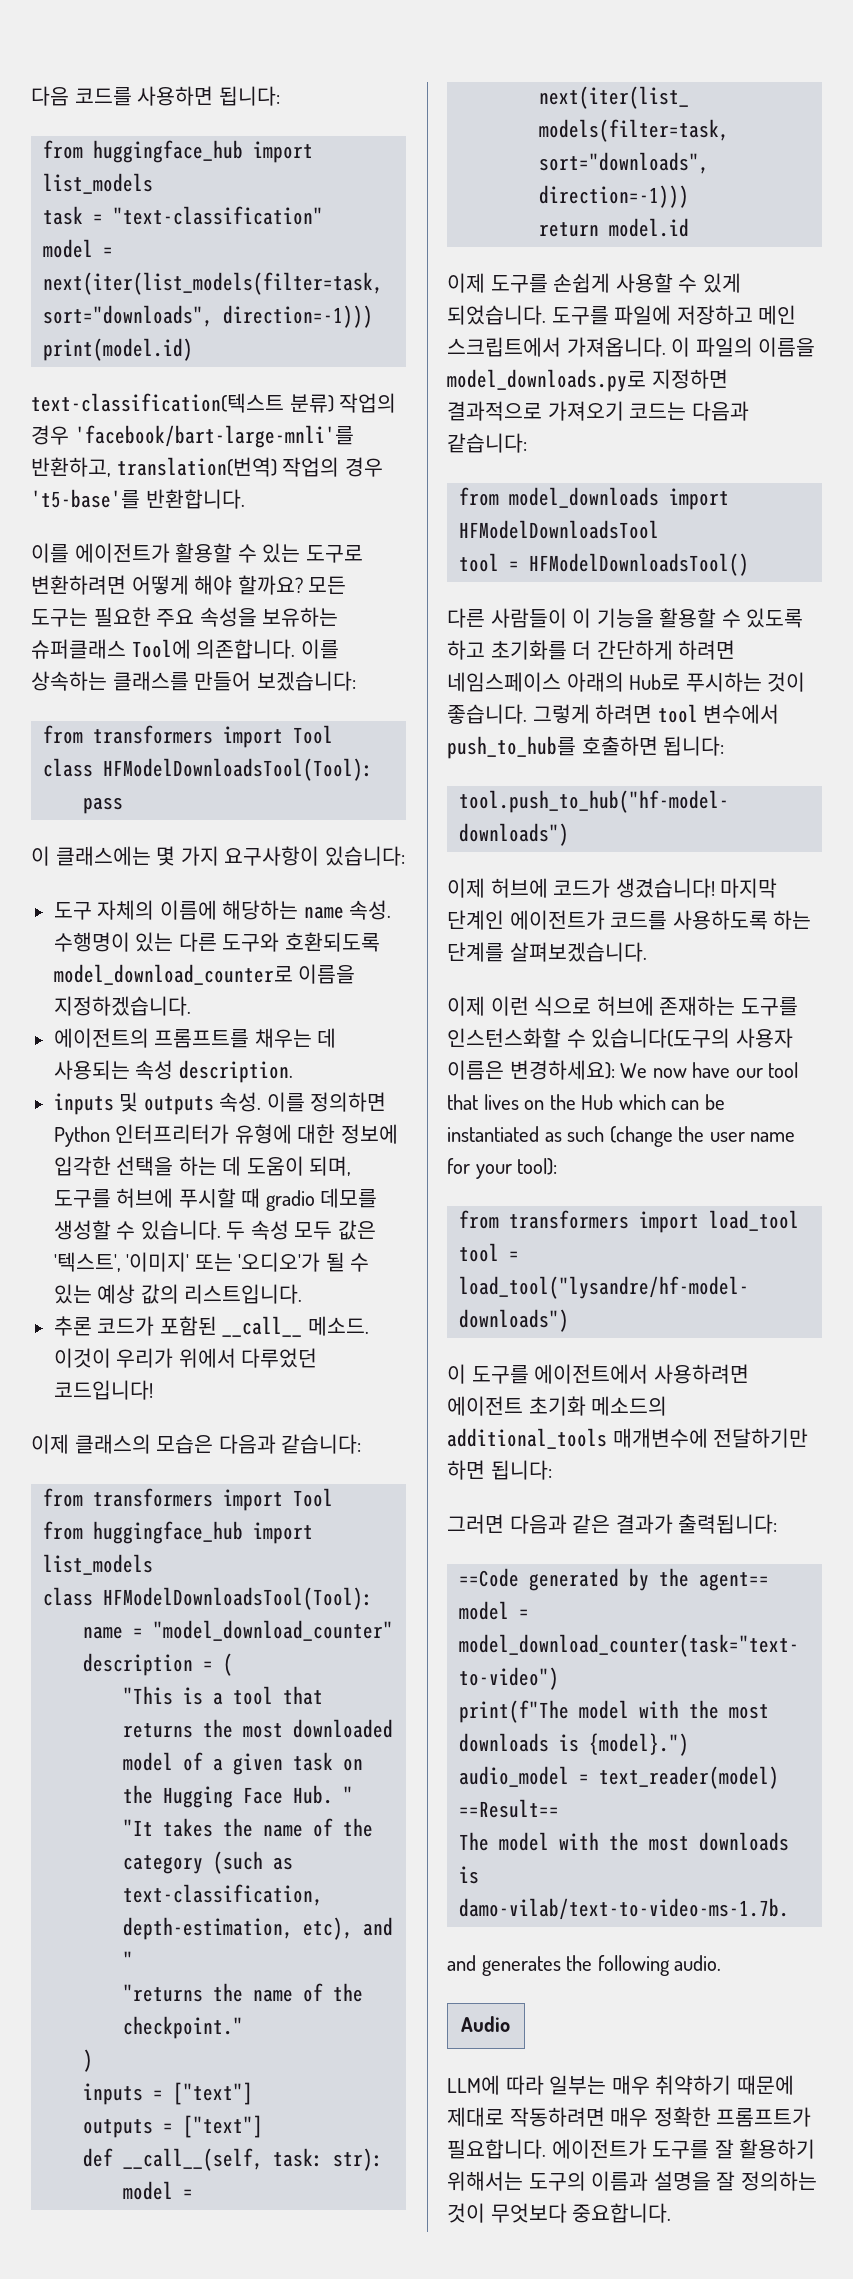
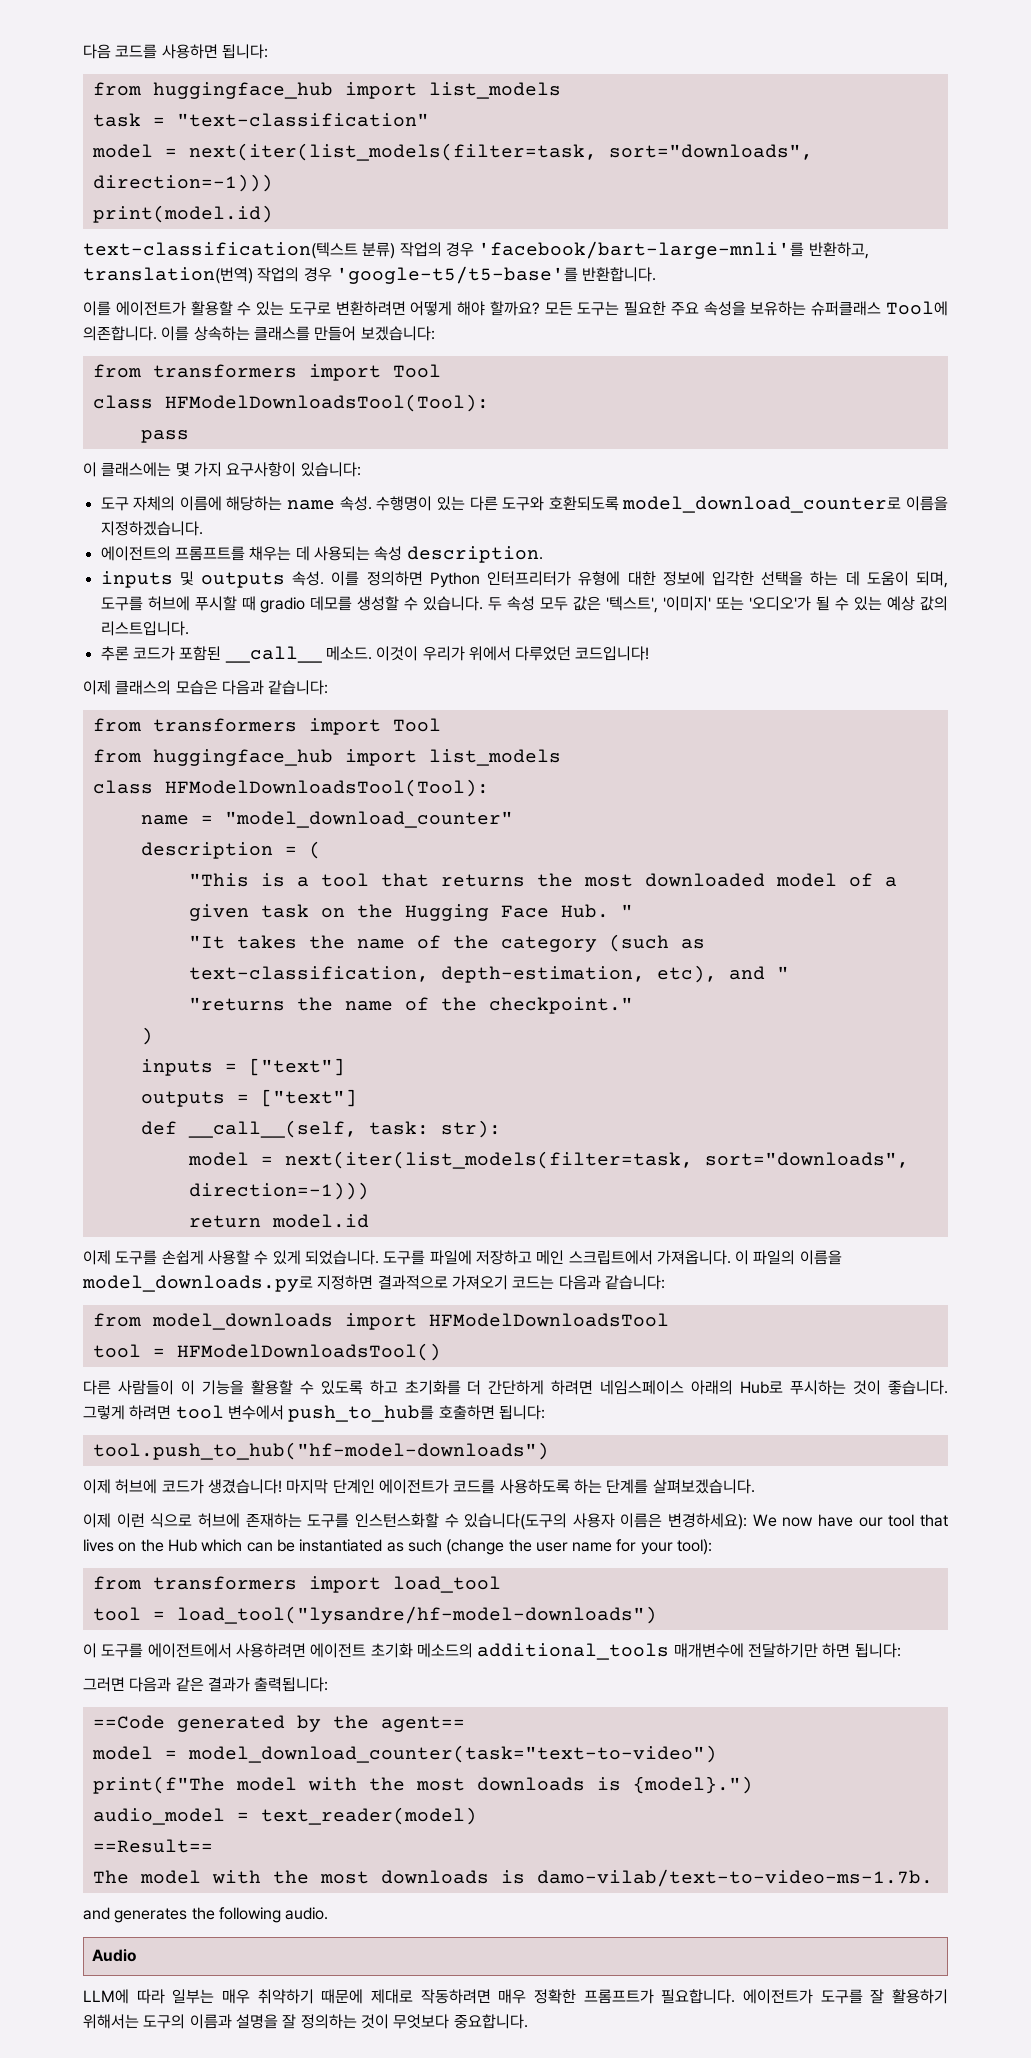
- text-classification(텍스트 분류) 작업의 경우 'facebook/bart-large-mnli'를 반환하고, translation(번역) 작업의 경우 't5-base'를 반환합니다.
+ text-classification(텍스트 분류) 작업의 경우 'facebook/bart-large-mnli'를 반환하고, translation(번역) 작업의 경우 'google-t5/t5-base'를 반환합니다.

